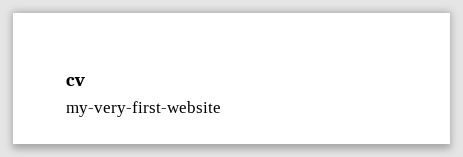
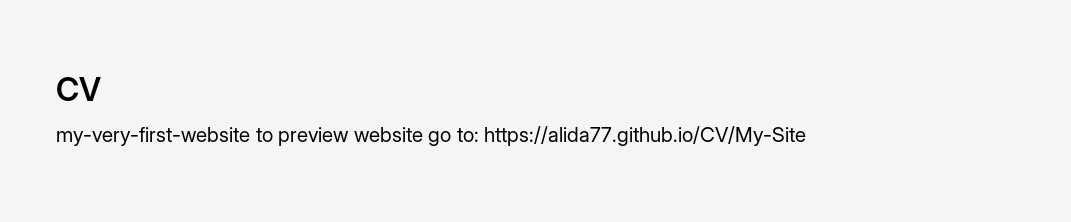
- cv
+ CV
- my-very-first-website
+ my-very-first-website to preview website go to: https://alida77.github.io/CV/My-Site

